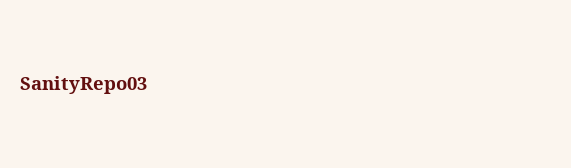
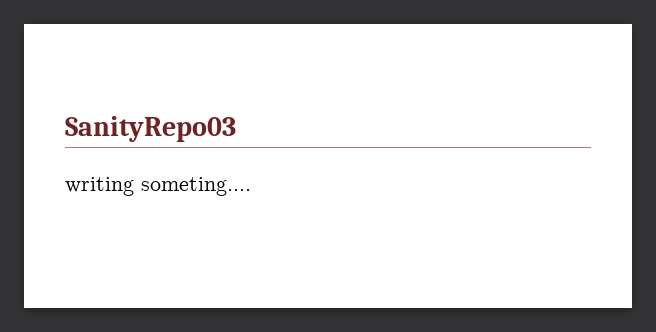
+ writing someting....

